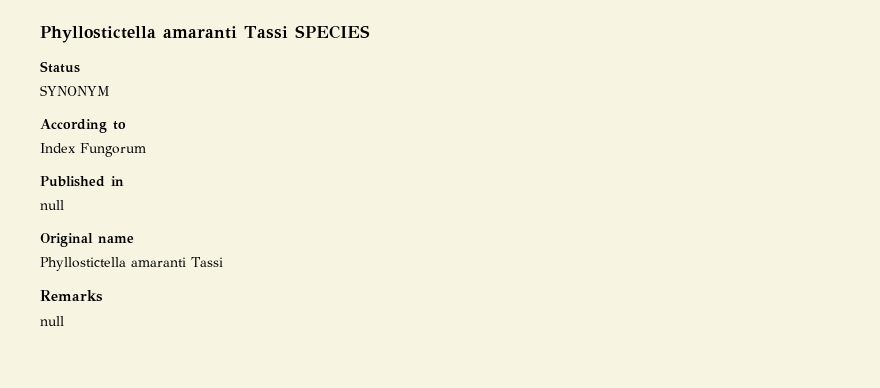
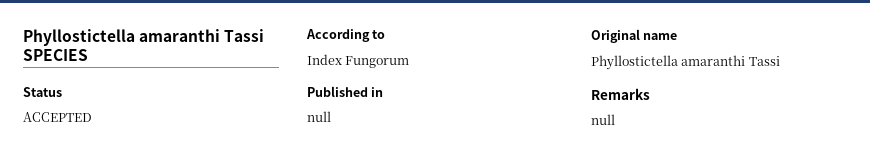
- Phyllostictella amaranti Tassi SPECIES
+ Phyllostictella amaranthi Tassi SPECIES
- SYNONYM
+ ACCEPTED
  Original name
- Phyllostictella amaranti Tassi
+ Phyllostictella amaranthi Tassi

